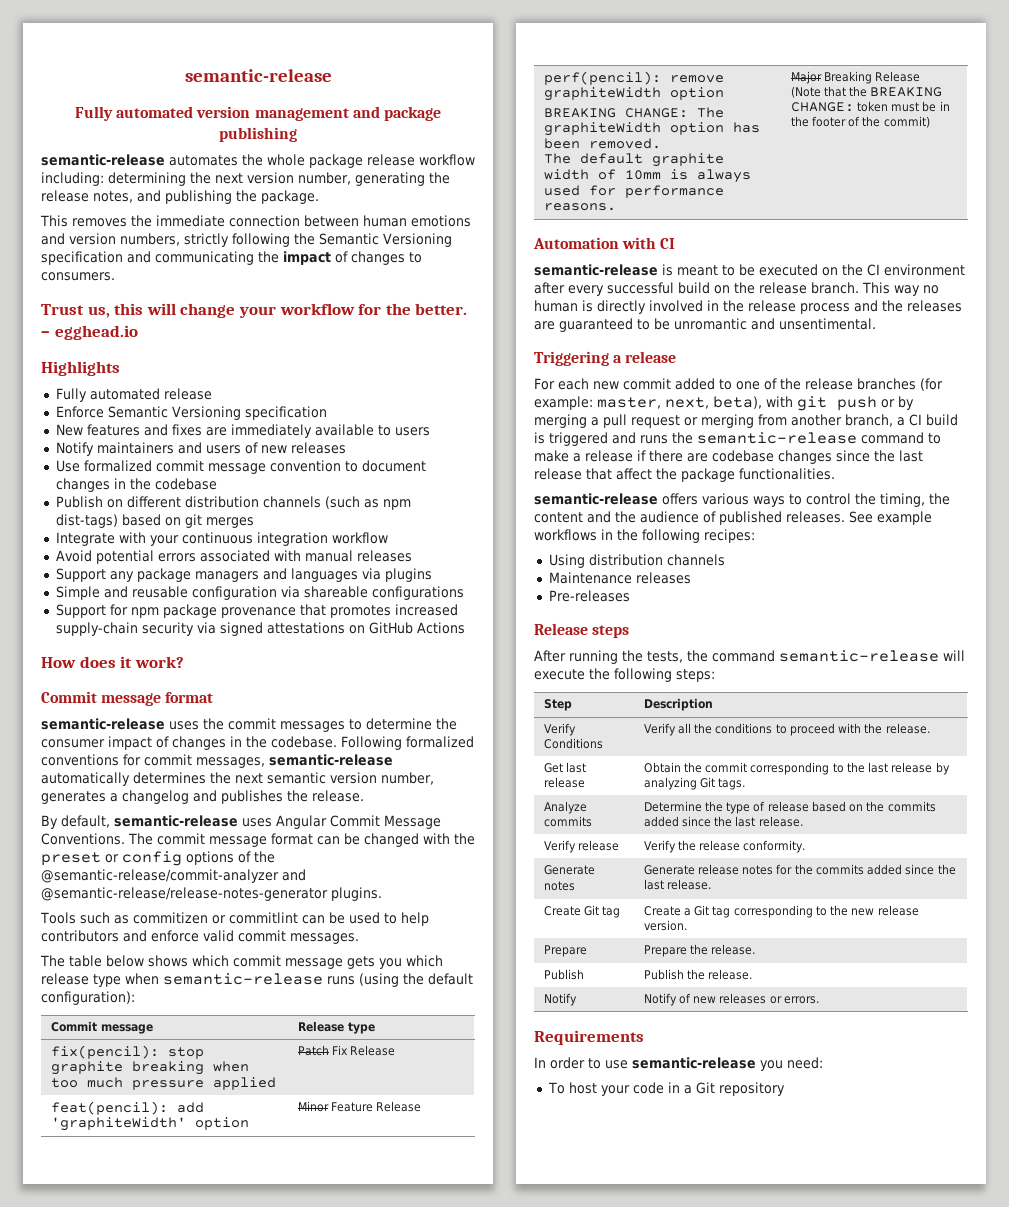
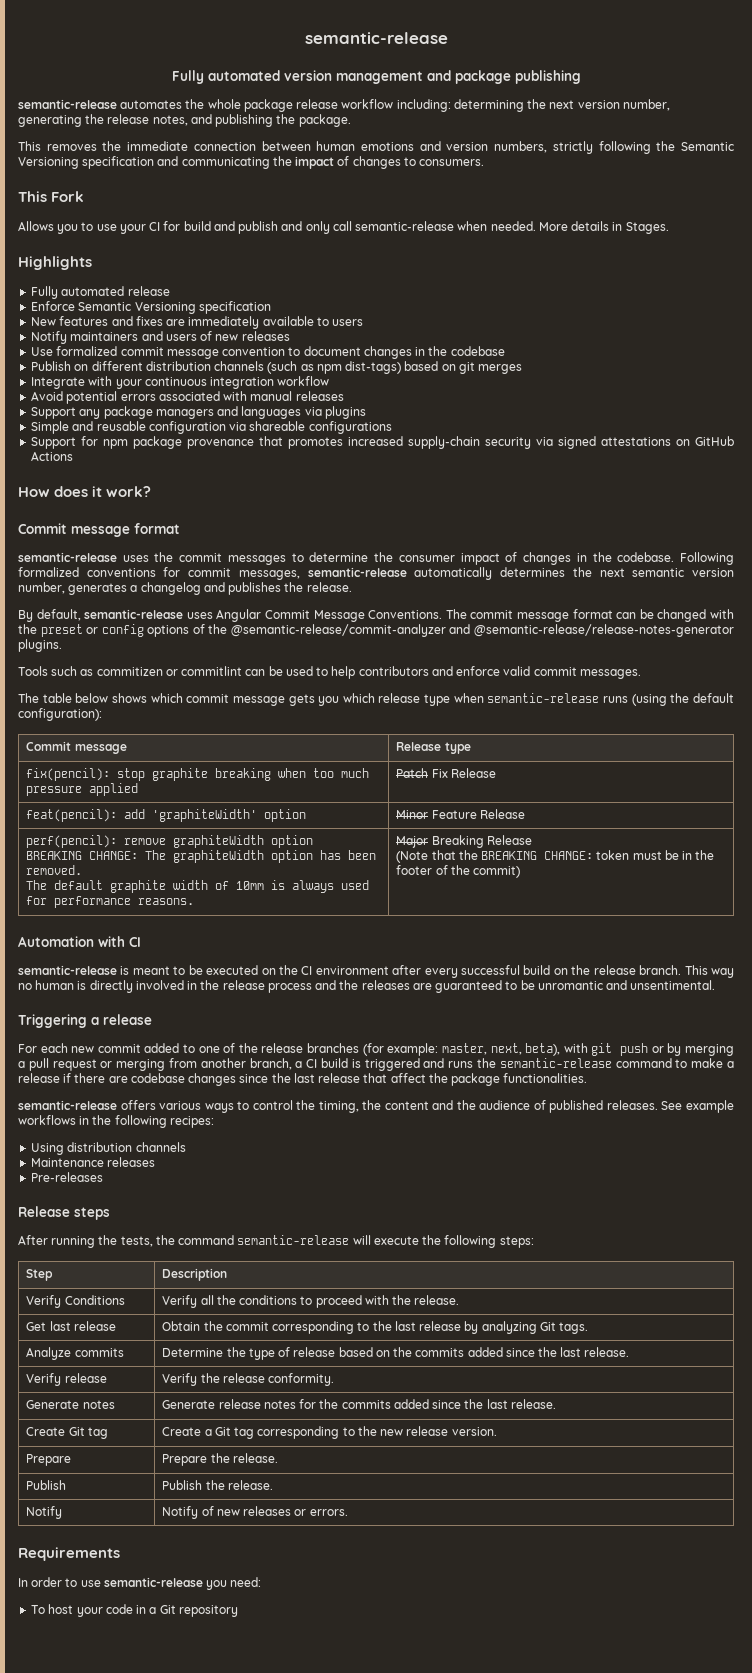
- Trust us, this will change your workflow for the better. – egghead.io
+ This Fork
+ Allows you to use your CI for build and publish and only call semantic-release when needed. More details in Stages.

